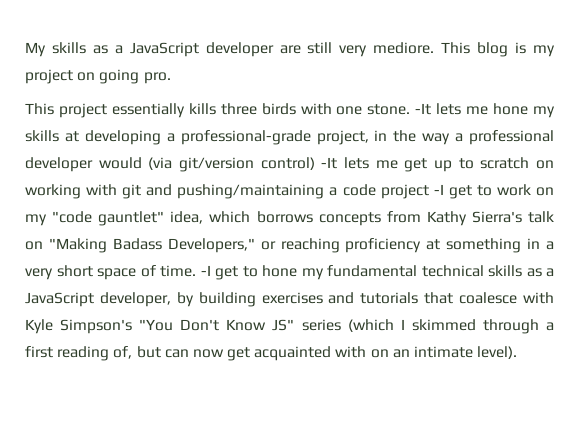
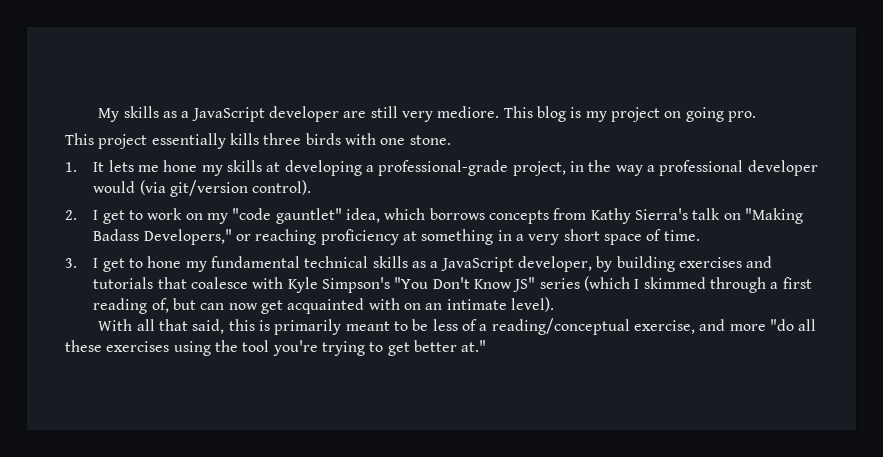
- This project essentially kills three birds with one stone. -It lets me hone my skills at developing a professional-grade project, in the way a professional developer would (via git/version control) -It lets me get up to scratch on working with git and pushing/maintaining a code project -I get to work on my "code gauntlet" idea, which borrows concepts from Kathy Sierra's talk on "Making Badass Developers," or reaching proficiency at something in a very short space of time. -I get to hone my fundamental technical skills as a JavaScript developer, by building exercises and tutorials that coalesce with Kyle Simpson's "You Don't Know JS" series (which I skimmed through a first reading of, but can now get acquainted with on an intimate level).
+ This project essentially kills three birds with one stone.
+ 1. It lets me hone my skills at developing a professional-grade project, in the way a professional developer would (via git/version control).
+ 2. I get to work on my "code gauntlet" idea, which borrows concepts from Kathy Sierra's talk on "Making Badass Developers," or reaching proficiency at something in a very short space of time.
+ 3. I get to hone my fundamental technical skills as a JavaScript developer, by building exercises and tutorials that coalesce with Kyle Simpson's "You Don't Know JS" series (which I skimmed through a first reading of, but can now get acquainted with on an intimate level).
+ With all that said, this is primarily meant to be less of a reading/conceptual exercise, and more "do all these exercises using the tool you're trying to get better at."

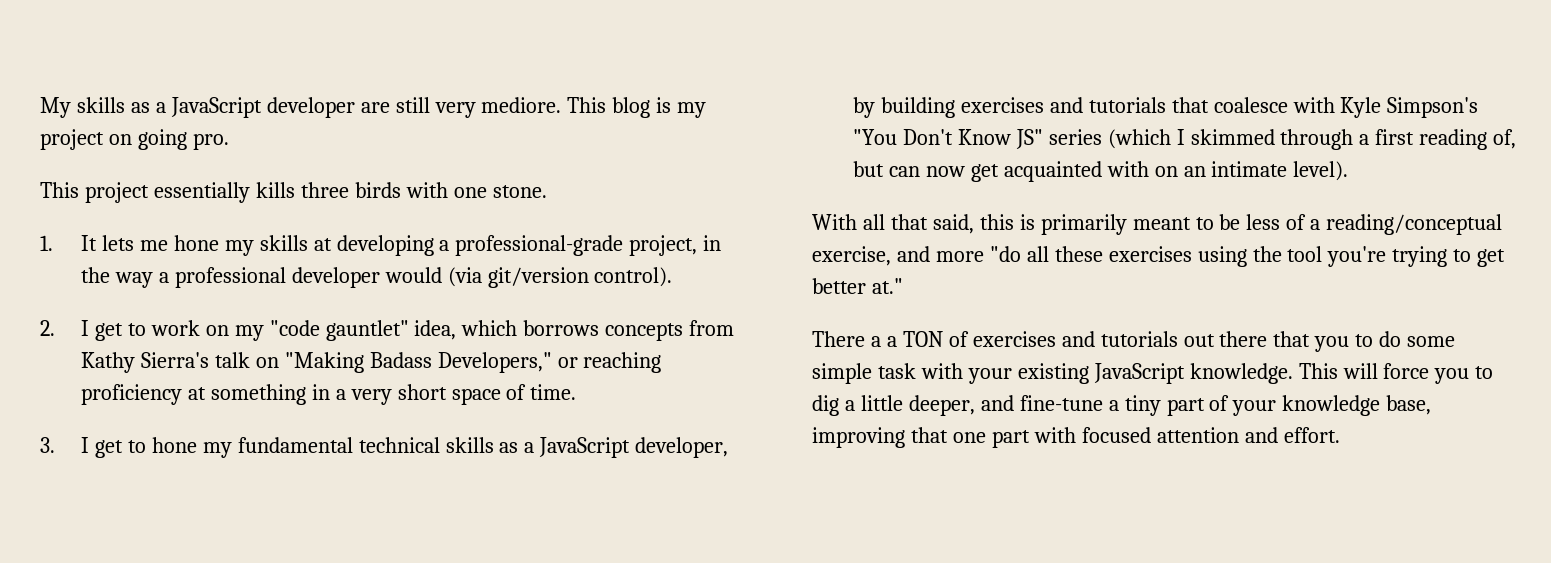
+ There a a TON of exercises and tutorials out there that you to do some simple task with your existing JavaScript knowledge. This will force you to dig a little deeper, and fine-tune a tiny part of your knowledge base, improving that one part with focused attention and effort.

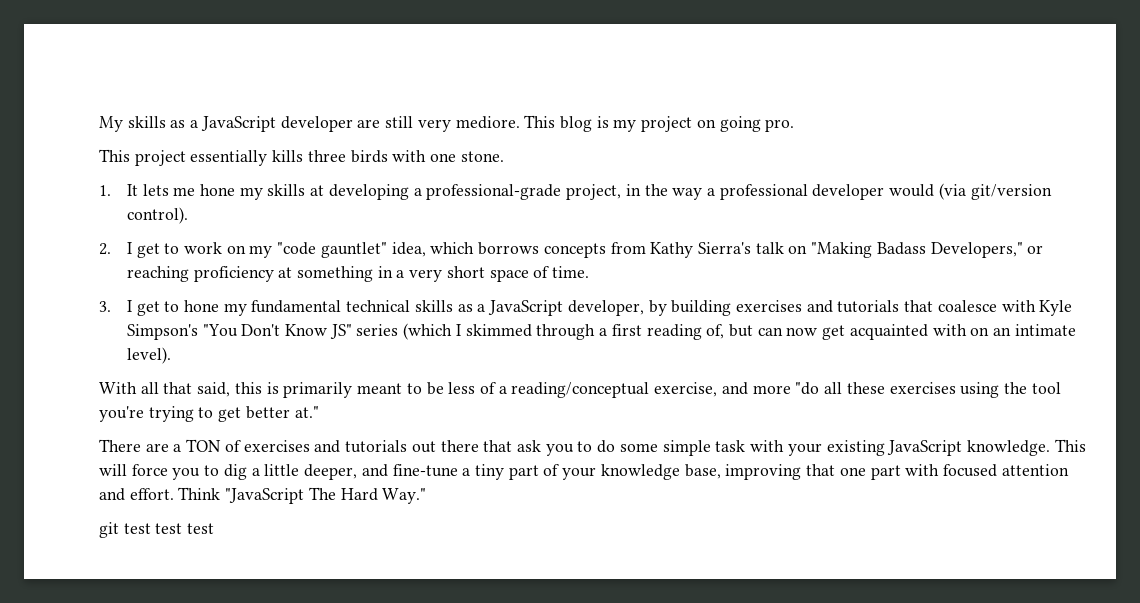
- There a a TON of exercises and tutorials out there that you to do some simple task with your existing JavaScript knowledge.
+ There are a TON of exercises and tutorials out there that ask you to do some simple task with your existing JavaScript knowledge.
+ Think "JavaScript The Hard Way."
+ git test test test

